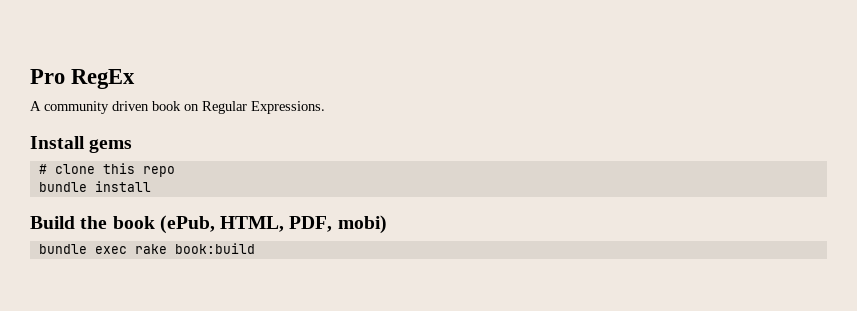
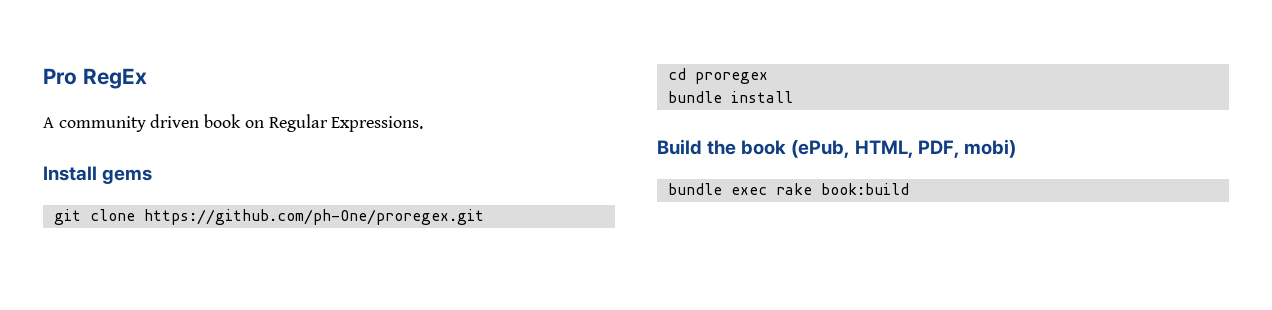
- # clone this repo
+ git clone https://github.com/ph-One/proregex.git
+ cd proregex

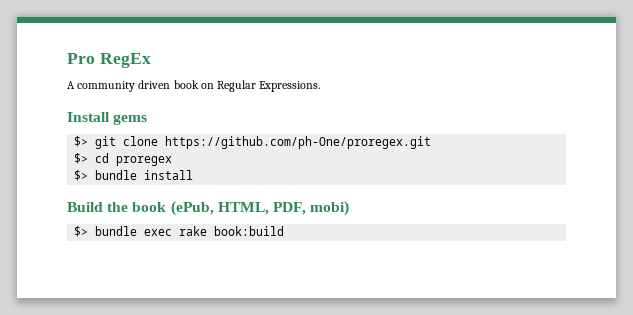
- git clone https://github.com/ph-One/proregex.git
+ $> git clone https://github.com/ph-One/proregex.git
- cd proregex
+ $> cd proregex
- bundle install
+ $> bundle install
- bundle exec rake book:build
+ $> bundle exec rake book:build

